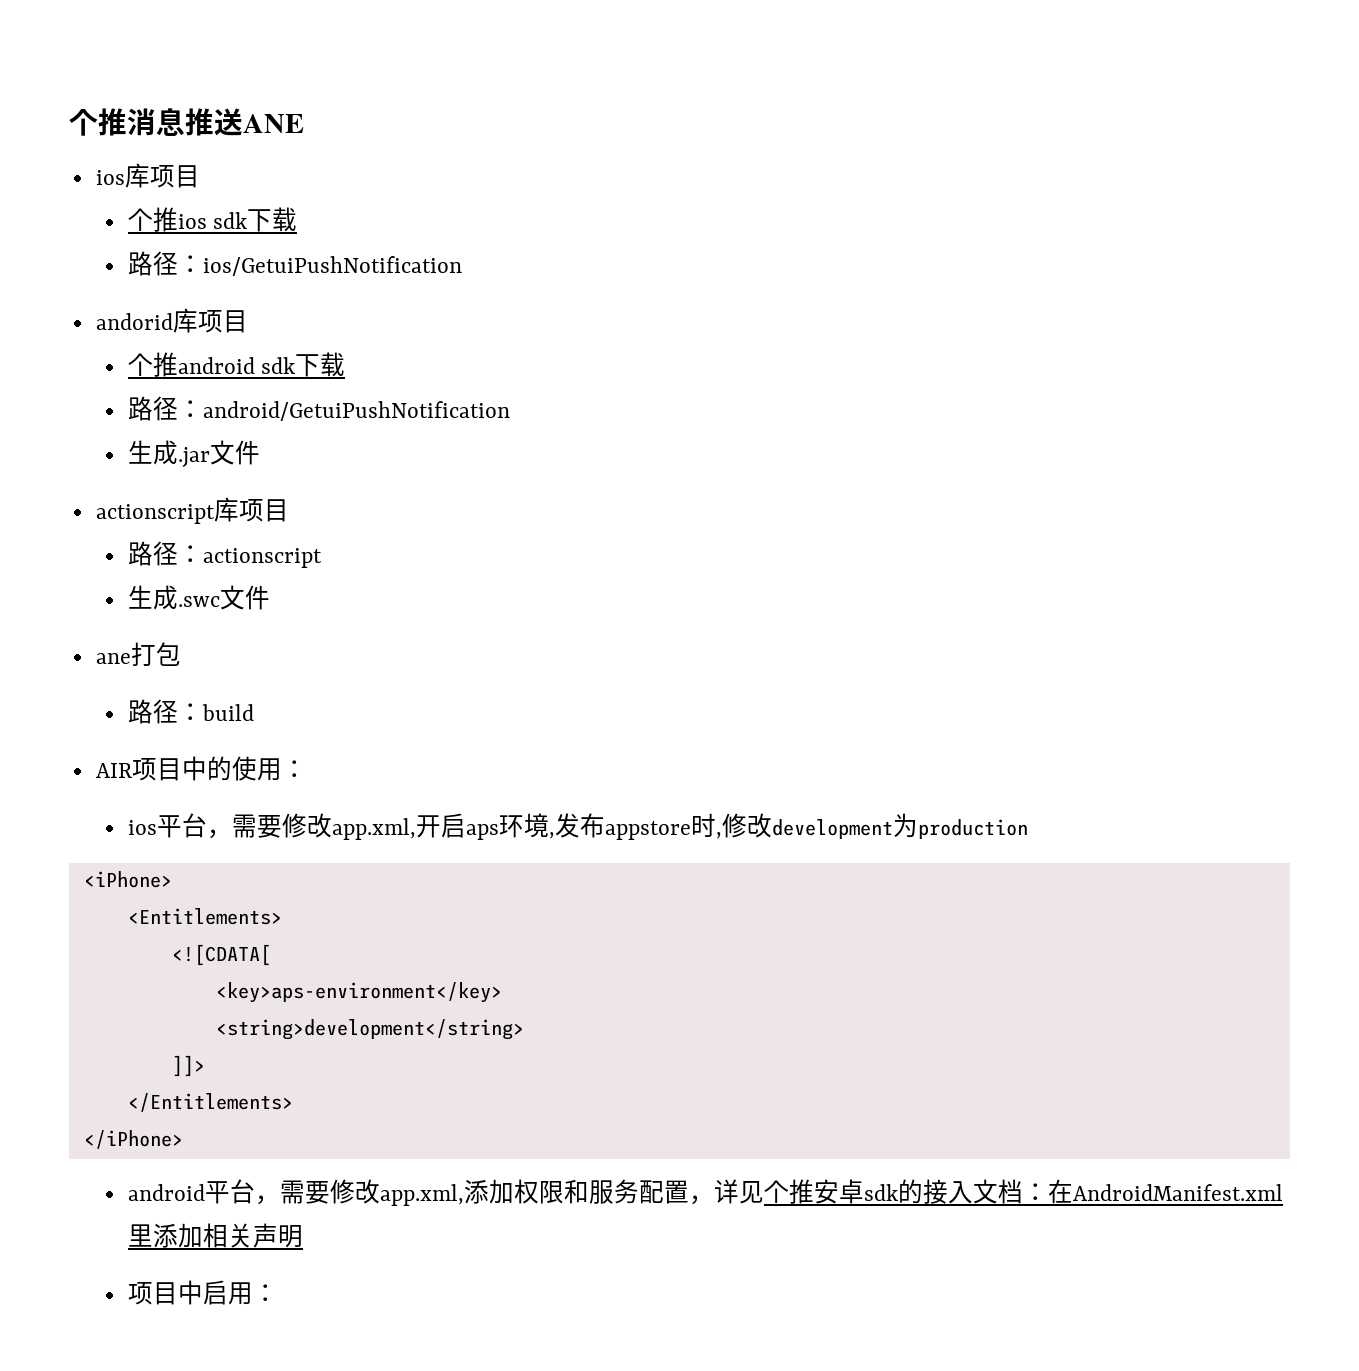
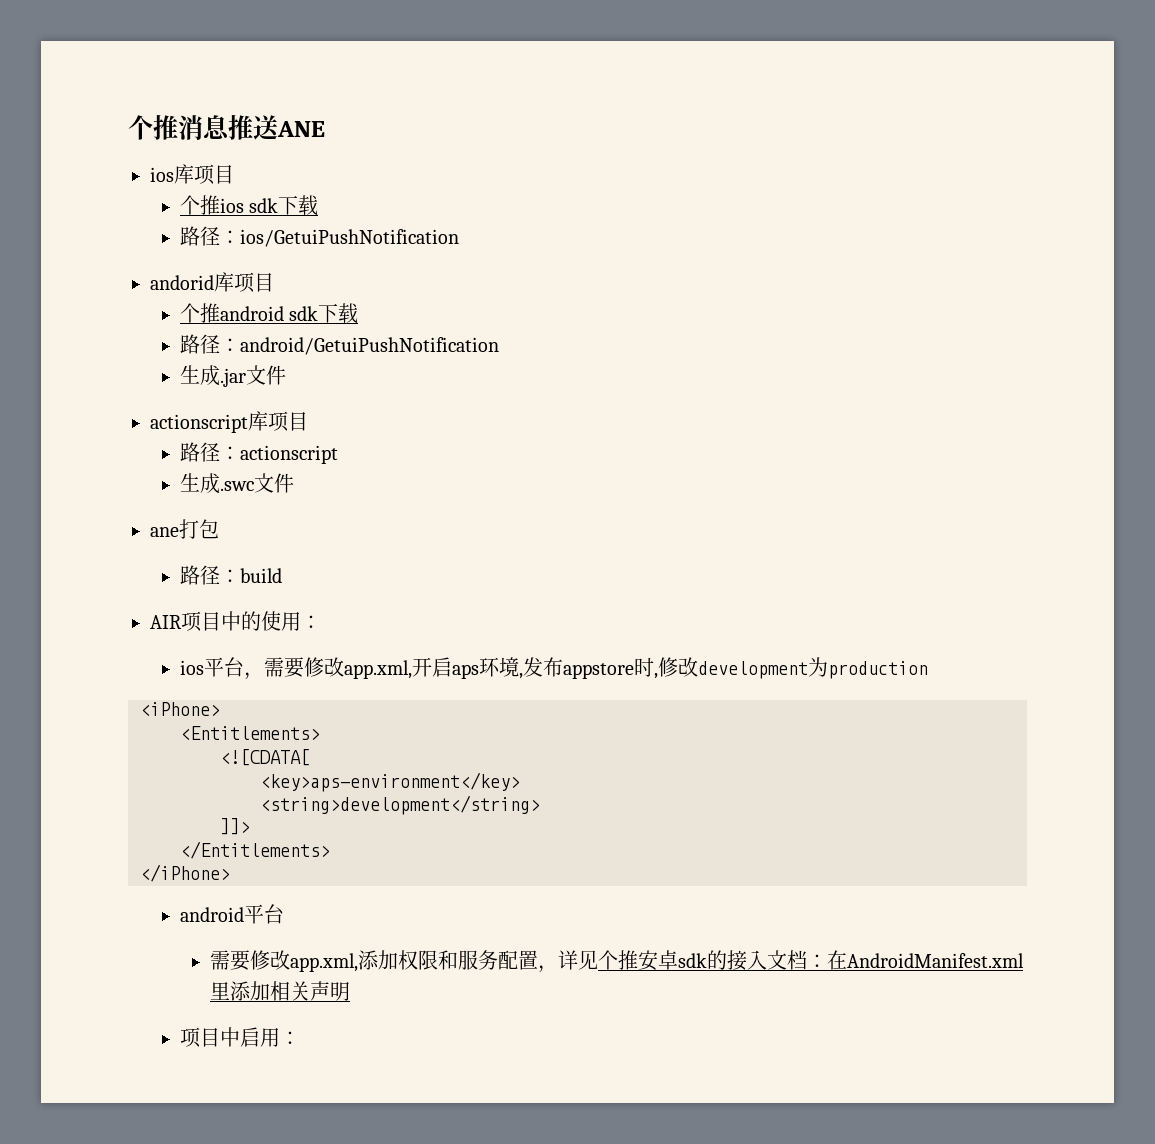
- android平台，需要修改app.xml,添加权限和服务配置，详见个推安卓sdk的接入文档：在AndroidManifest.xml里添加相关声明
+ android平台
+ 需要修改app.xml,添加权限和服务配置，详见个推安卓sdk的接入文档：在AndroidManifest.xml里添加相关声明

